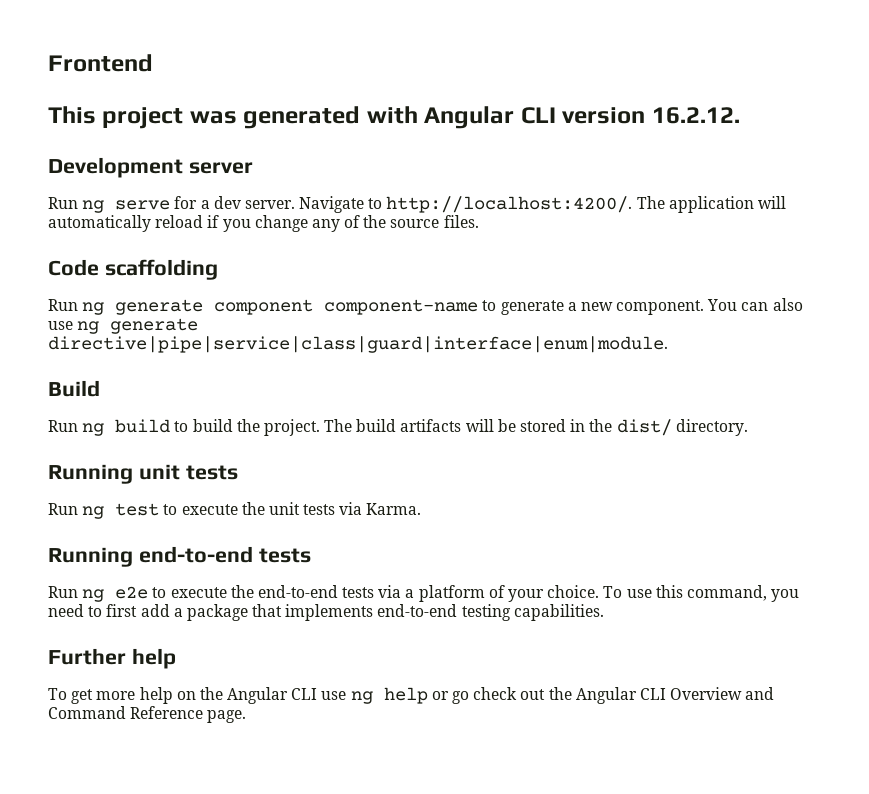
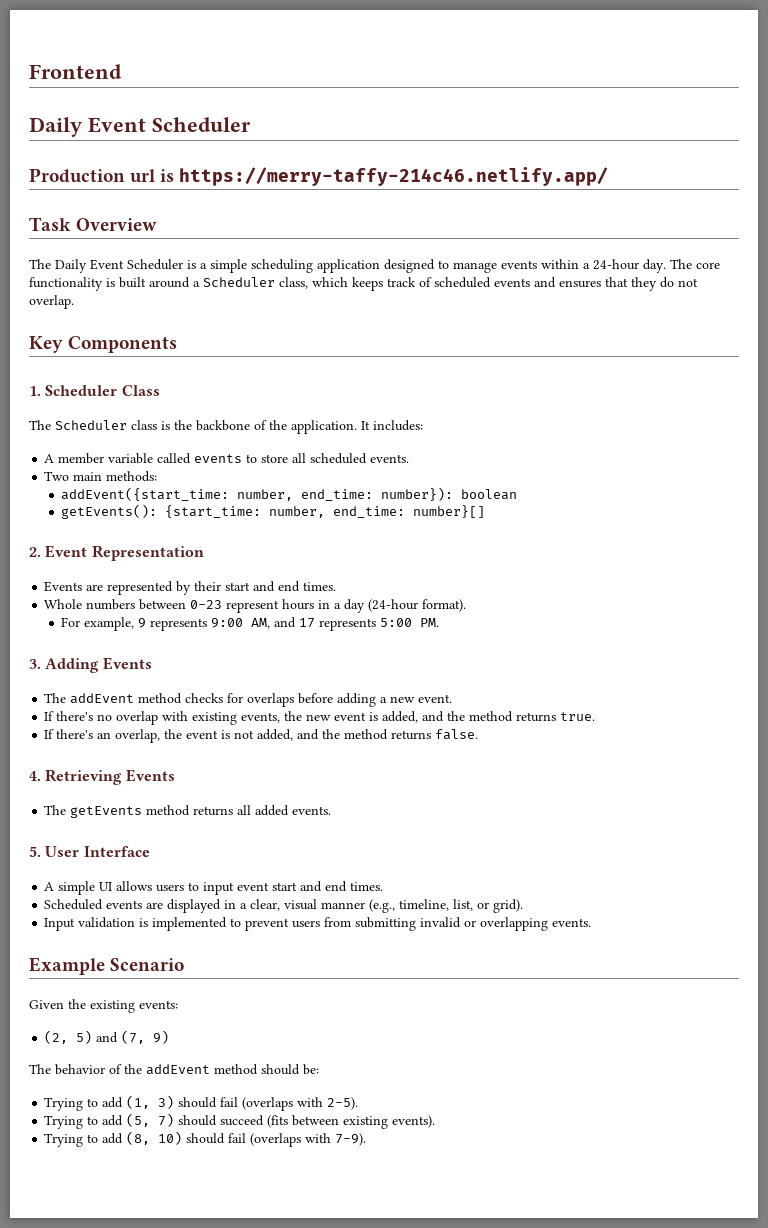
  Frontend
- This project was generated with Angular CLI version 16.2.12.
- Development server
- Run ng serve for a dev server. Navigate to http://localhost:4200/. The application will automatically reload if you change any of the source files.
- Code scaffolding
- Run ng generate component component-name to generate a new component. You can also use ng generate directive|pipe|service|class|guard|interface|enum|module.
- Build
- Run ng build to build the project. The build artifacts will be stored in the dist/ directory.
- Running unit tests
- Run ng test to execute the unit tests via Karma.
- Running end-to-end tests
- Run ng e2e to execute the end-to-end tests via a platform of your choice. To use this command, you need to first add a package that implements end-to-end testing capabilities.
- Further help
- To get more help on the Angular CLI use ng help or go check out the Angular CLI Overview and Command Reference page.
+ Daily Event Scheduler
+ Production url is https://merry-taffy-214c46.netlify.app/
+ Task Overview
+ The Daily Event Scheduler is a simple scheduling application designed to manage events within a 24-hour day. The core functionality is built around a Scheduler class, which keeps track of scheduled events and ensures that they do not overlap.
+ Key Components
+ 1. Scheduler Class
+ The Scheduler class is the backbone of the application. It includes:
+ A member variable called events to store all scheduled events.
+ Two main methods:
+ addEvent({start_time: number, end_time: number}): boolean
+ getEvents(): {start_time: number, end_time: number}[]
+ 2. Event Representation
+ Events are represented by their start and end times.
+ Whole numbers between 0-23 represent hours in a day (24-hour format).
+ For example, 9 represents 9:00 AM, and 17 represents 5:00 PM.
+ 3. Adding Events
+ The addEvent method checks for overlaps before adding a new event.
+ If there's no overlap with existing events, the new event is added, and the method returns true.
+ If there's an overlap, the event is not added, and the method returns false.
+ 4. Retrieving Events
+ The getEvents method returns all added events.
+ 5. User Interface
+ A simple UI allows users to input event start and end times.
+ Scheduled events are displayed in a clear, visual manner (e.g., timeline, list, or grid).
+ Input validation is implemented to prevent users from submitting invalid or overlapping events.
+ Example Scenario
+ Given the existing events:
+ (2, 5) and (7, 9)
+ The behavior of the addEvent method should be:
+ Trying to add (1, 3) should fail (overlaps with 2-5).
+ Trying to add (5, 7) should succeed (fits between existing events).
+ Trying to add (8, 10) should fail (overlaps with 7-9).

